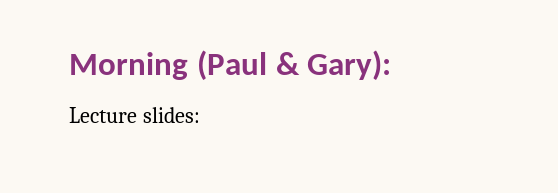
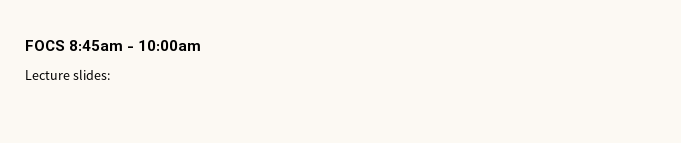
- Morning (Paul & Gary):
+ FOCS 8:45am - 10:00am

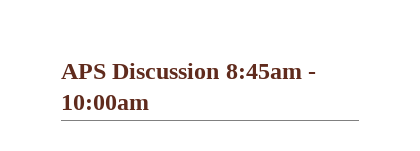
- FOCS 8:45am - 10:00am
+ APS Discussion 8:45am - 10:00am
- Lecture slides:

